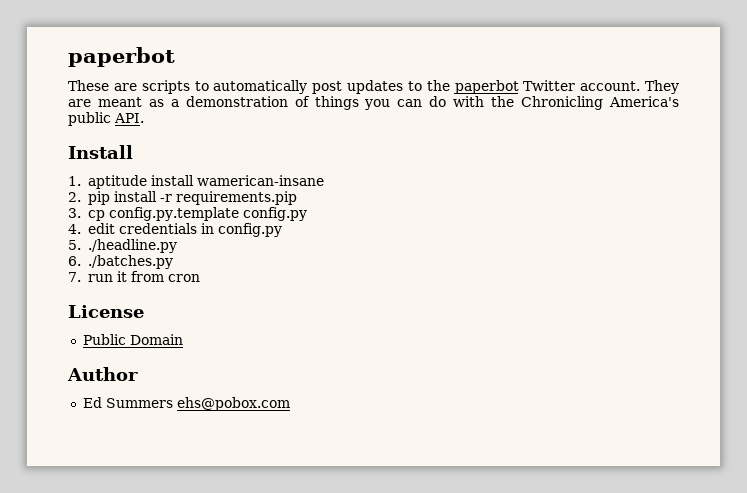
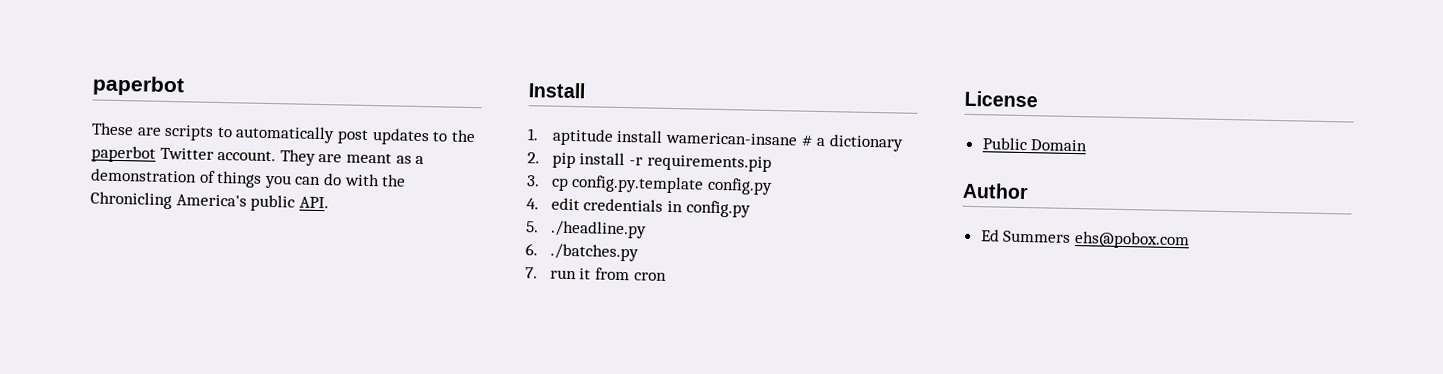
- 1. aptitude install wamerican-insane
+ 1. aptitude install wamerican-insane # a dictionary

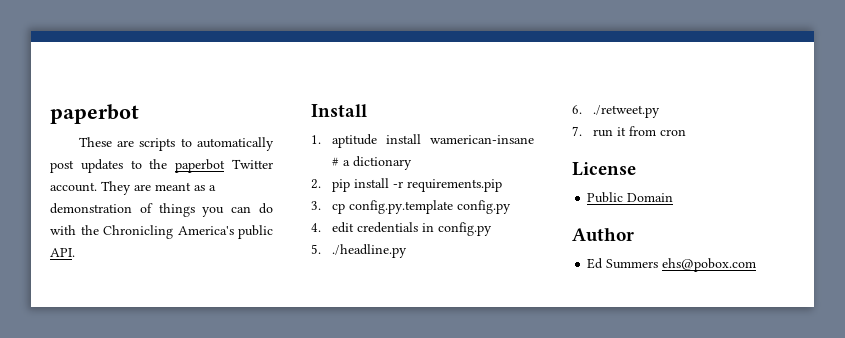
- 6. ./batches.py
+ 6. ./retweet.py

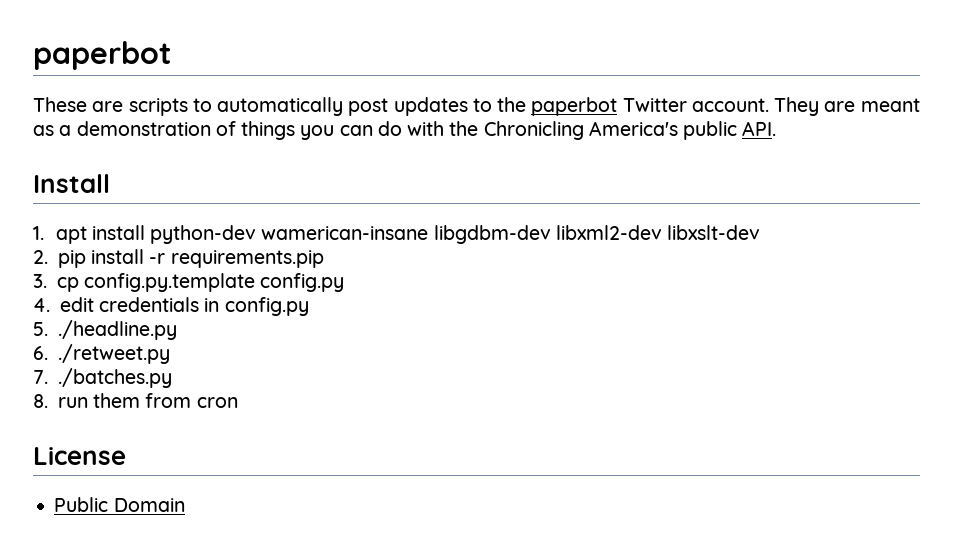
- 1. aptitude install wamerican-insane # a dictionary
+ 1. apt install python-dev wamerican-insane libgdbm-dev libxml2-dev libxslt-dev
- 7. run it from cron
+ 7. ./batches.py
+ 8. run them from cron
- Author
- Ed Summers ehs@pobox.com

